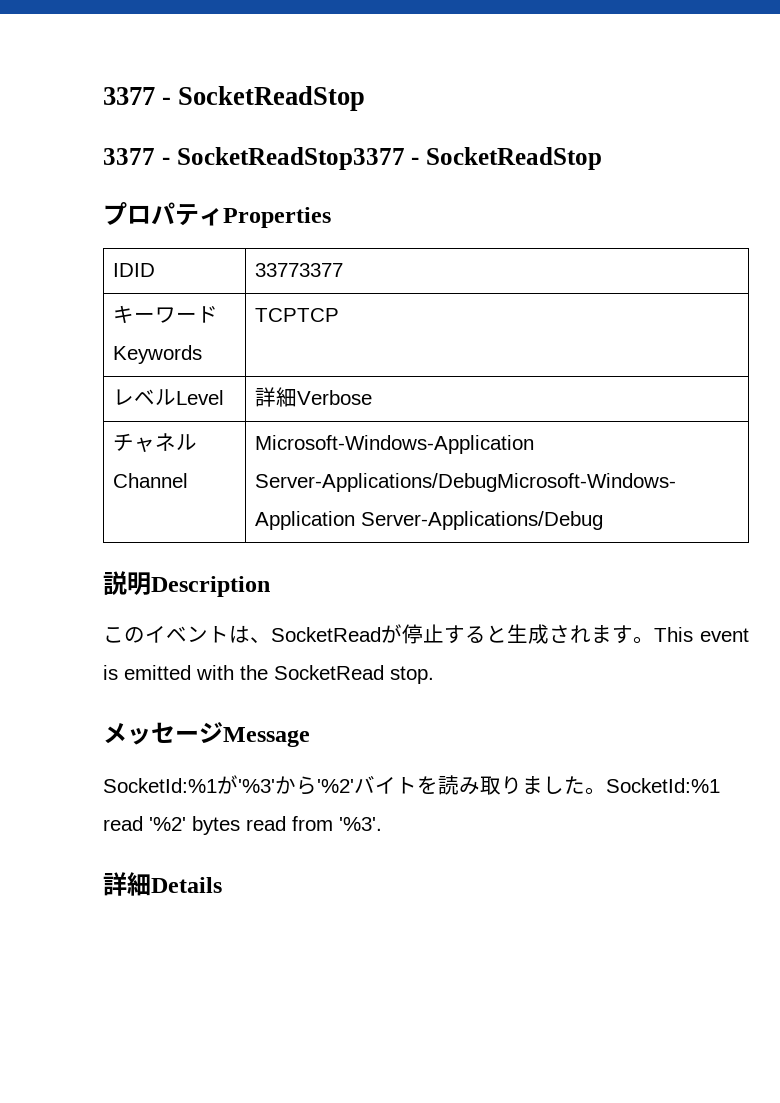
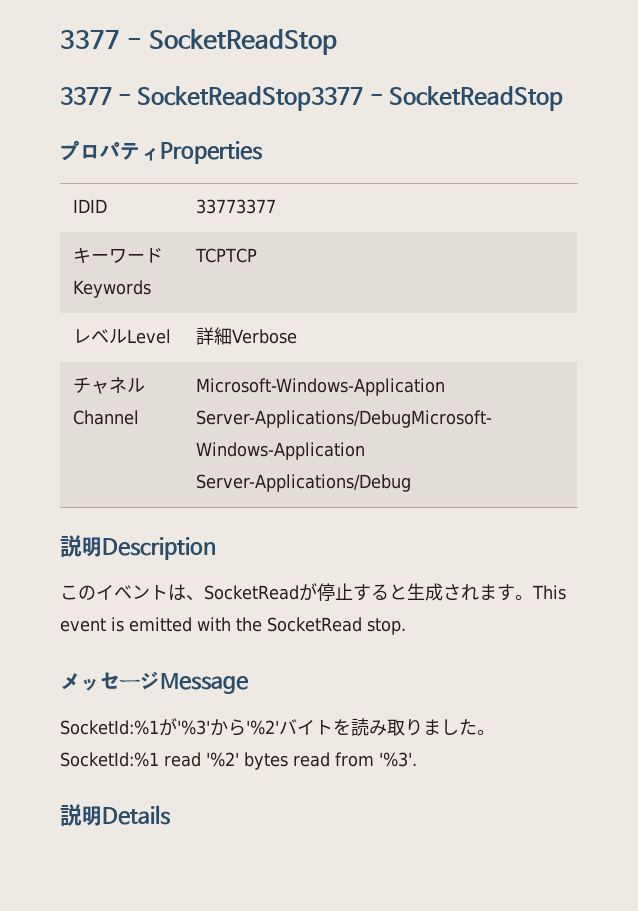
- 詳細Details
+ 説明Details

